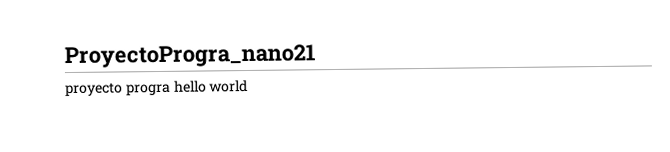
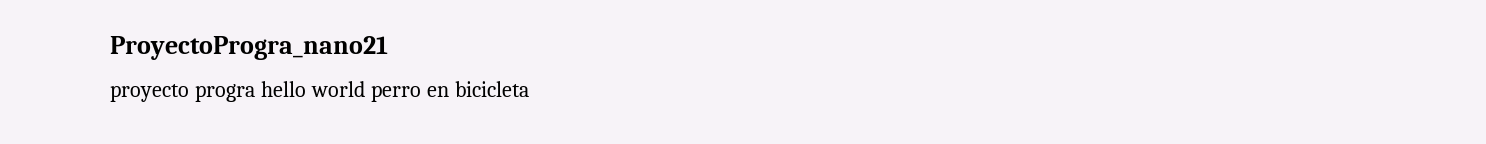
- proyecto progra hello world
+ proyecto progra hello world perro en bicicleta

